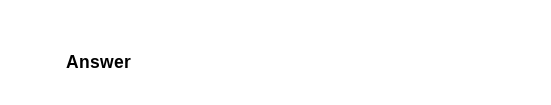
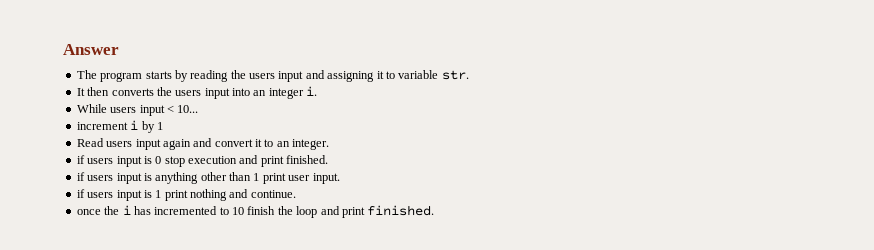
+ The program starts by reading the users input and assigning it to variable str.
+ It then converts the users input into an integer i.
+ While users input < 10...
+ increment i by 1
+ Read users input again and convert it to an integer.
+ if users input is 0 stop execution and print finished.
+ if users input is anything other than 1 print user input.
+ if users input is 1 print nothing and continue.
+ once the i has incremented to 10 finish the loop and print finished.

